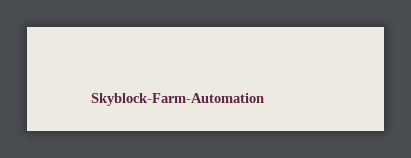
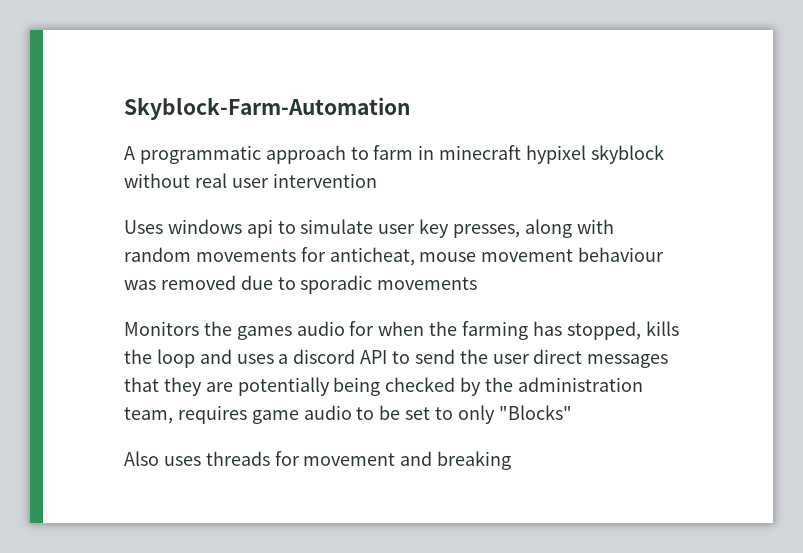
+ A programmatic approach to farm in minecraft hypixel skyblock without real user intervention
+ Uses windows api to simulate user key presses, along with random movements for anticheat, mouse movement behaviour was removed due to sporadic movements
+ Monitors the games audio for when the farming has stopped, kills the loop and uses a discord API to send the user direct messages that they are potentially being checked by the administration team, requires game audio to be set to only "Blocks"
+ Also uses threads for movement and breaking

